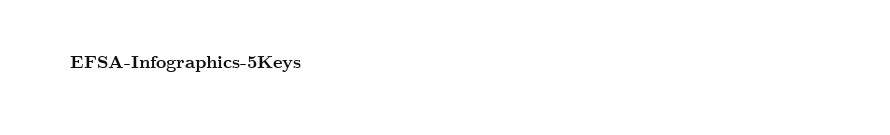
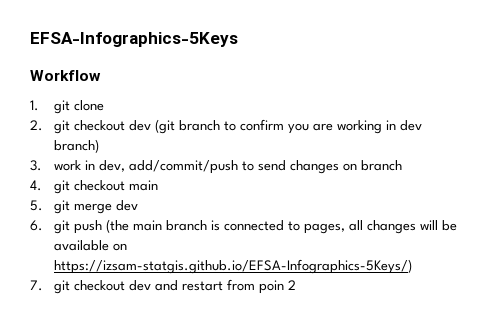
+ Workflow
+ 1. git clone
+ 2. git checkout dev (git branch to confirm you are working in dev branch)
+ 3. work in dev, add/commit/push to send changes on branch
+ 4. git checkout main
+ 5. git merge dev
+ 6. git push (the main branch is connected to pages, all changes will be available on https://izsam-statgis.github.io/EFSA-Infographics-5Keys/)
+ 7. git checkout dev and restart from poin 2

